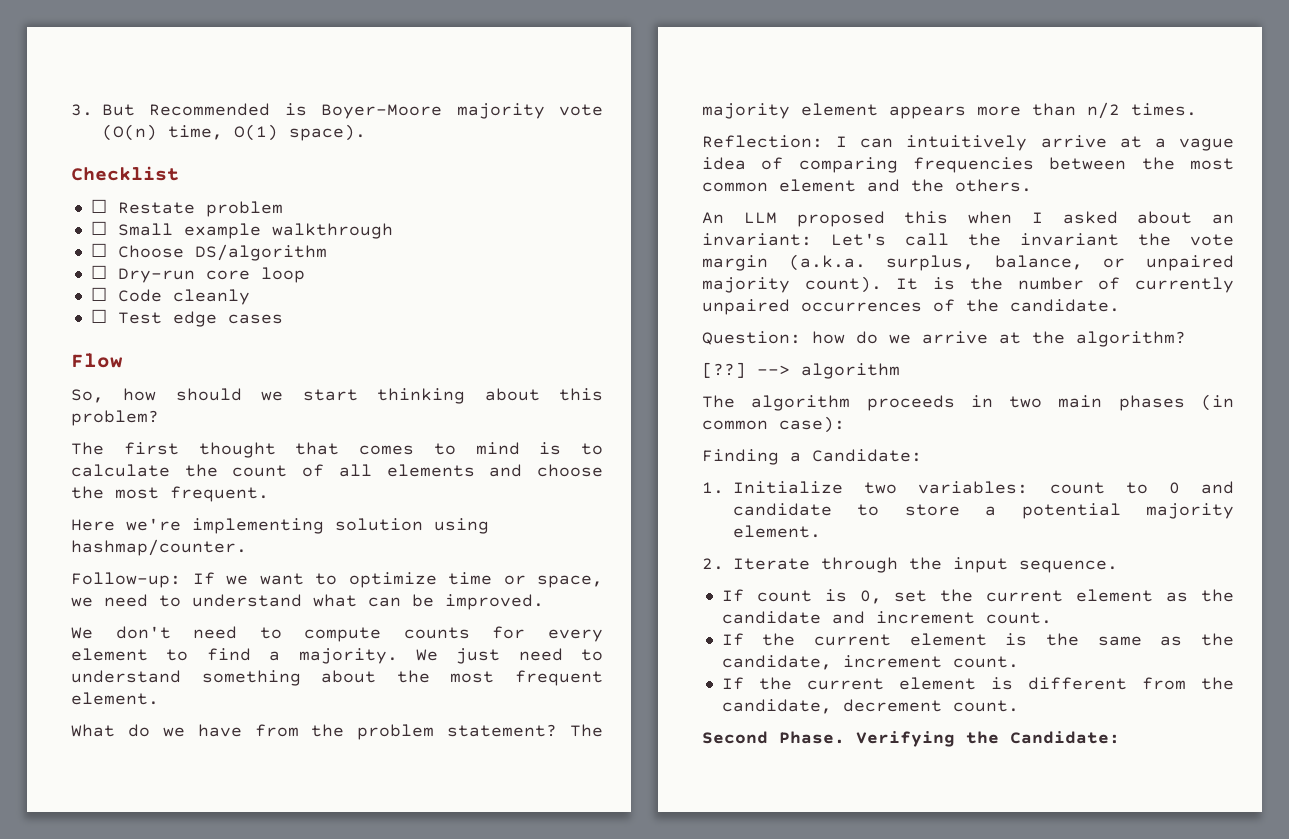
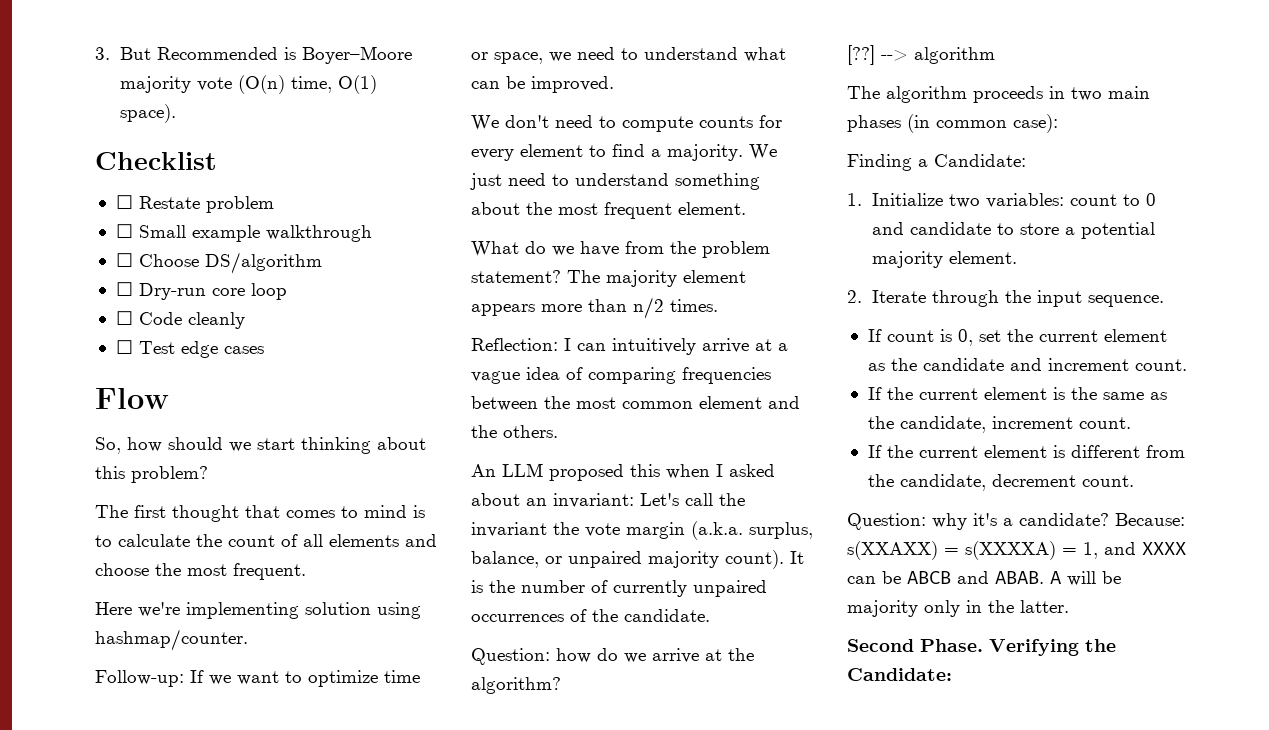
+ Question: why it's a candidate? Because: s(XXAXX) = s(XXXXA) = 1, and XXXX can be ABCB and ABAB. A will be majority only in the latter.

